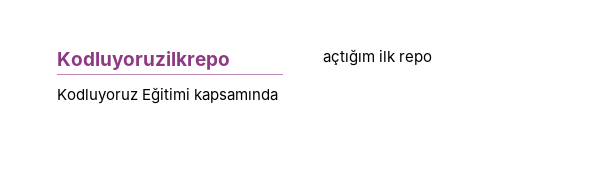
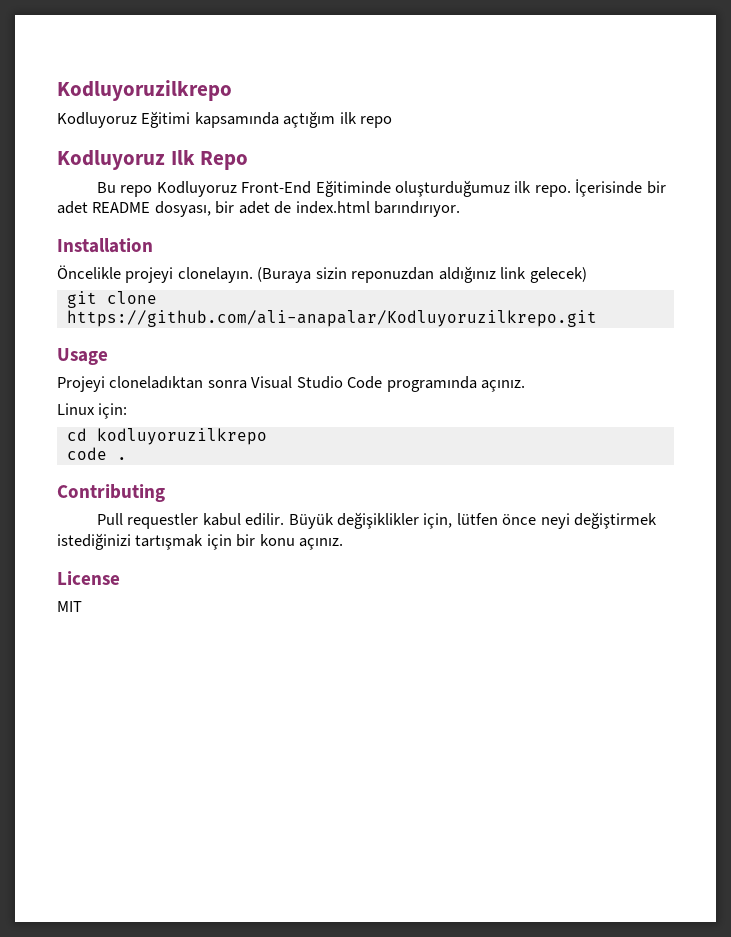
+ Kodluyoruz Ilk Repo
+ Bu repo Kodluyoruz Front-End Eğitiminde oluşturduğumuz ilk repo. İçerisinde bir adet README dosyası, bir adet de index.html barındırıyor.
+ Installation
+ Öncelikle projeyi clonelayın. (Buraya sizin reponuzdan aldığınız link gelecek)
+ git clone https://github.com/ali-anapalar/Kodluyoruzilkrepo.git
+ Usage
+ Projeyi cloneladıktan sonra Visual Studio Code programında açınız.
+ Linux için:
+ cd kodluyoruzilkrepo
+ code .
+ Contributing
+ Pull requestler kabul edilir. Büyük değişiklikler için, lütfen önce neyi değiştirmek istediğinizi tartışmak için bir konu açınız.
+ License
+ MIT

